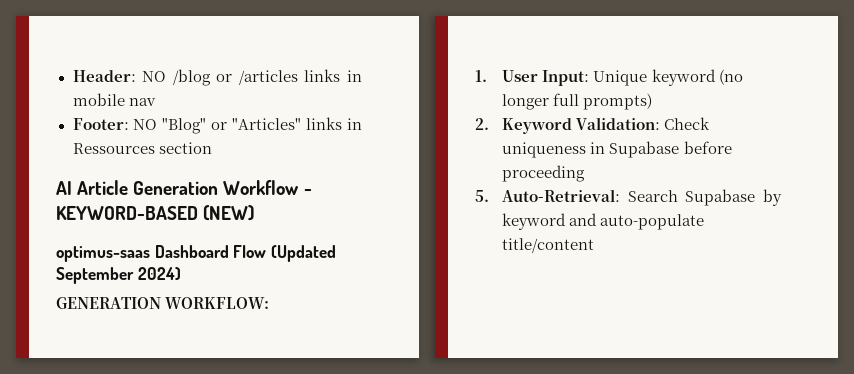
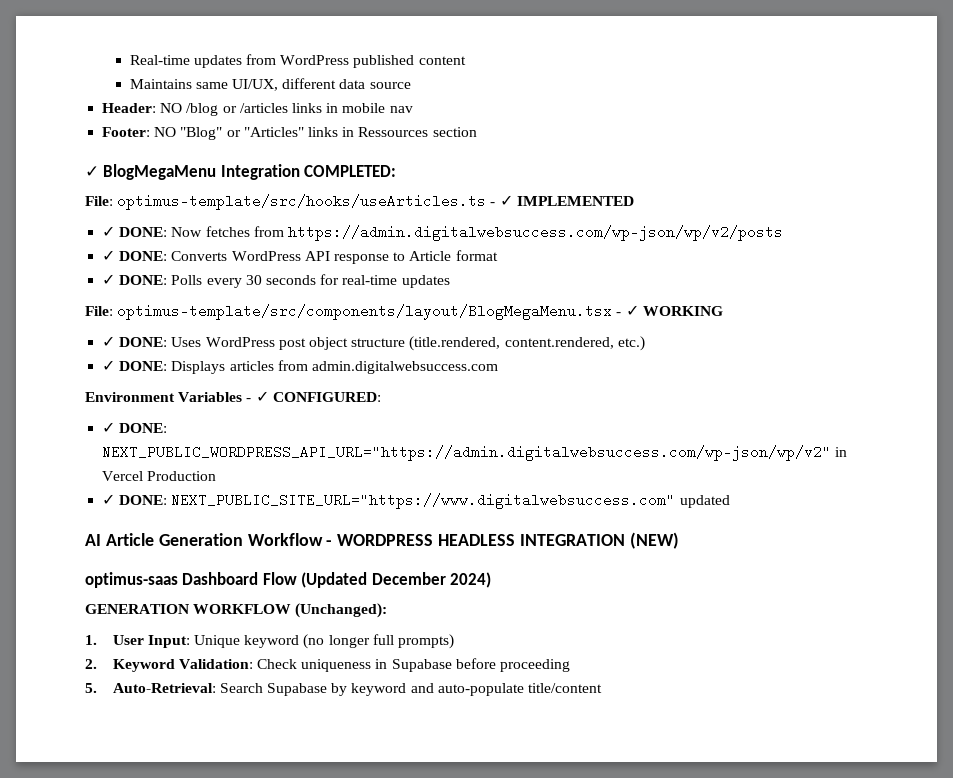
+ Real-time updates from WordPress published content
+ Maintains same UI/UX, different data source
+ ✓ BlogMegaMenu Integration COMPLETED:
+ File: optimus-template/src/hooks/useArticles.ts - ✓ IMPLEMENTED
+ ✓ DONE: Now fetches from https://admin.digitalwebsuccess.com/wp-json/wp/v2/posts
+ ✓ DONE: Converts WordPress API response to Article format
+ ✓ DONE: Polls every 30 seconds for real-time updates
+ File: optimus-template/src/components/layout/BlogMegaMenu.tsx - ✓ WORKING
+ ✓ DONE: Uses WordPress post object structure (title.rendered, content.rendered, etc.)
+ ✓ DONE: Displays articles from admin.digitalwebsuccess.com
+ Environment Variables - ✓ CONFIGURED:
+ ✓ DONE: NEXT_PUBLIC_WORDPRESS_API_URL="https://admin.digitalwebsuccess.com/wp-json/wp/v2" in Vercel Production
+ ✓ DONE: NEXT_PUBLIC_SITE_URL="https://www.digitalwebsuccess.com" updated
- AI Article Generation Workflow - KEYWORD-BASED (NEW)
+ AI Article Generation Workflow - WORDPRESS HEADLESS INTEGRATION (NEW)
- optimus-saas Dashboard Flow (Updated September 2024)
+ optimus-saas Dashboard Flow (Updated December 2024)
- GENERATION WORKFLOW:
+ GENERATION WORKFLOW (Unchanged):

